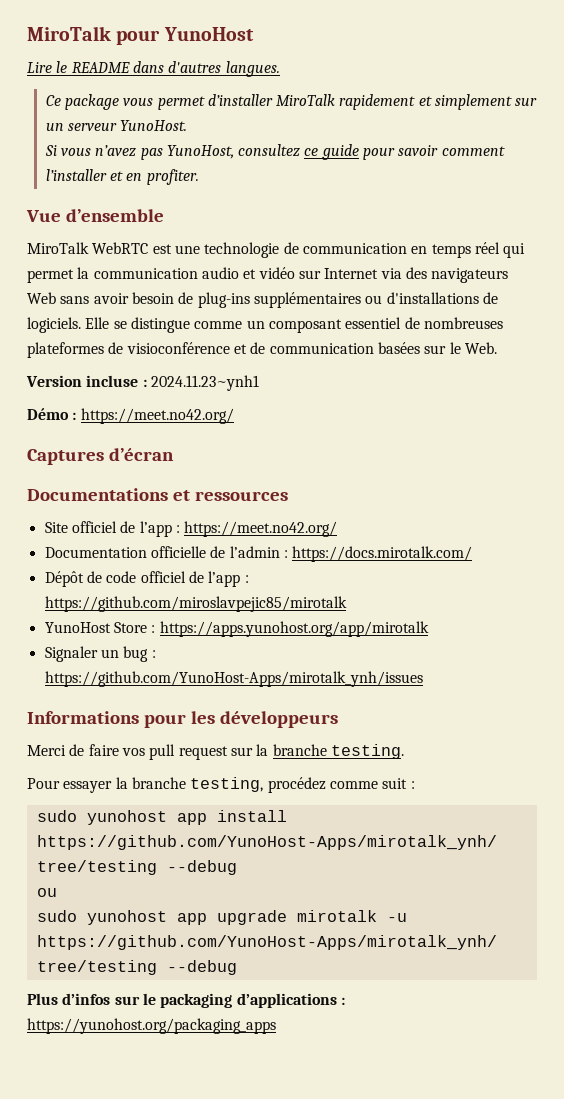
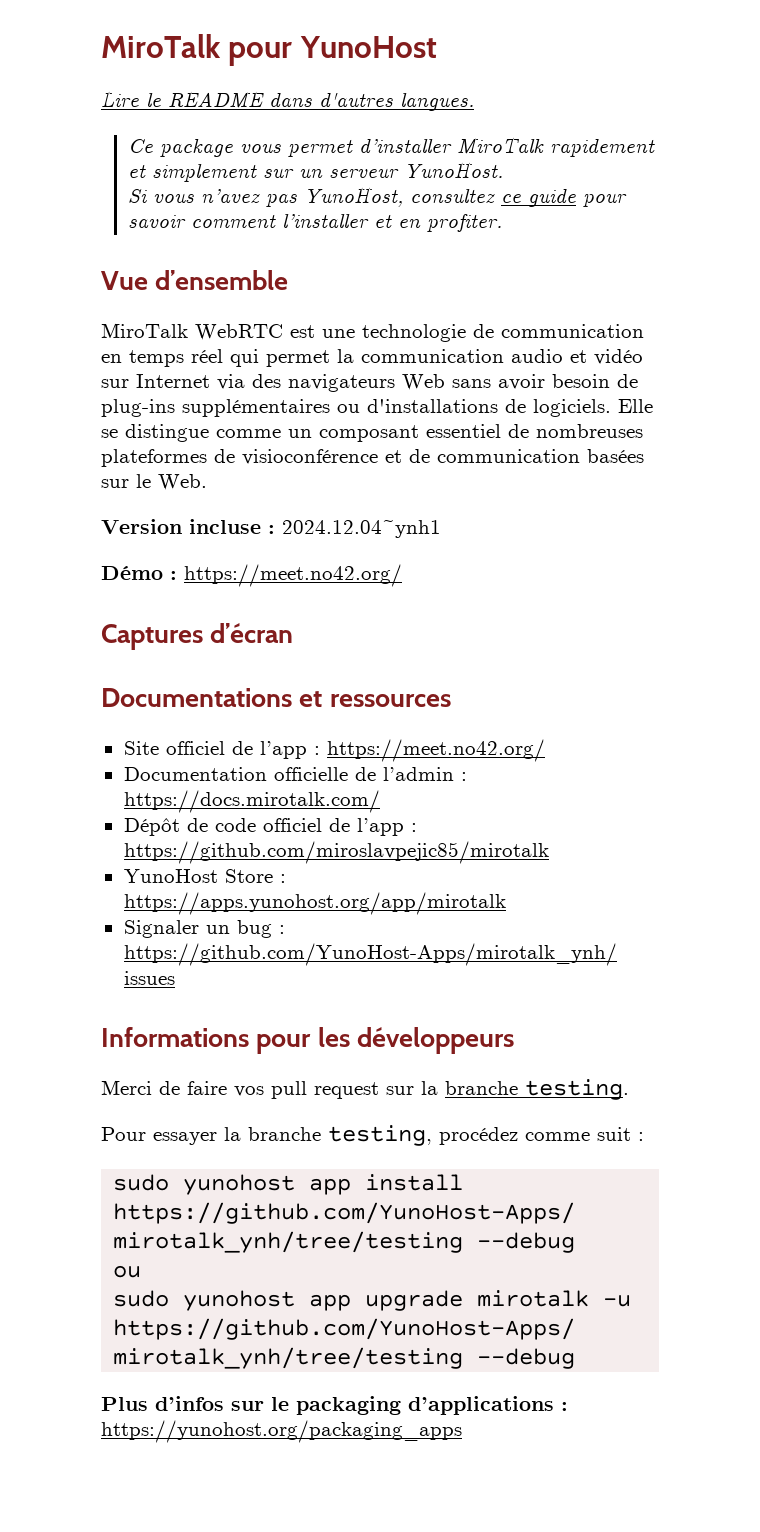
- Version incluse : 2024.11.23~ynh1
+ Version incluse : 2024.12.04~ynh1

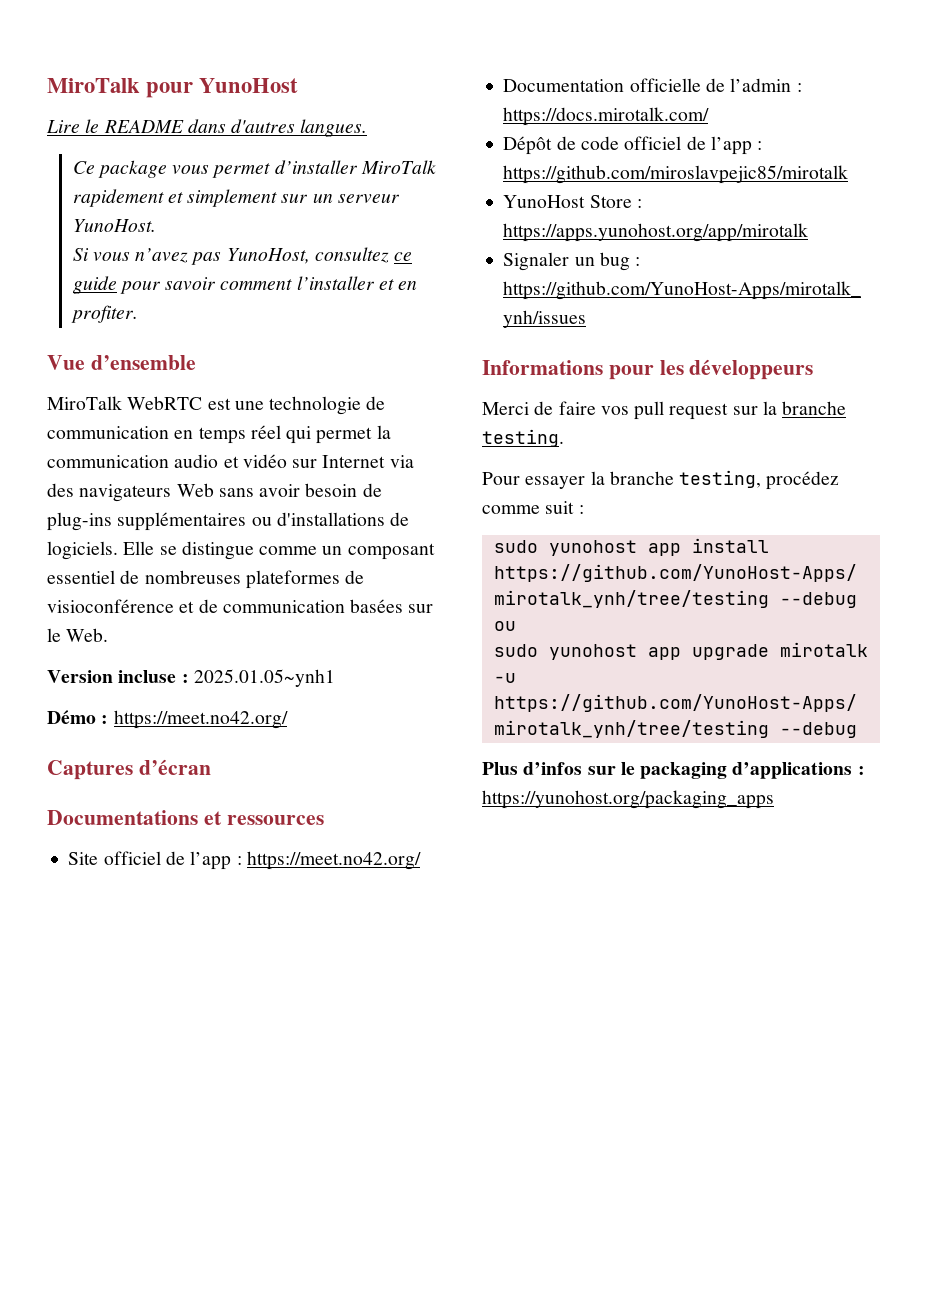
- Version incluse : 2024.12.04~ynh1
+ Version incluse : 2025.01.05~ynh1

